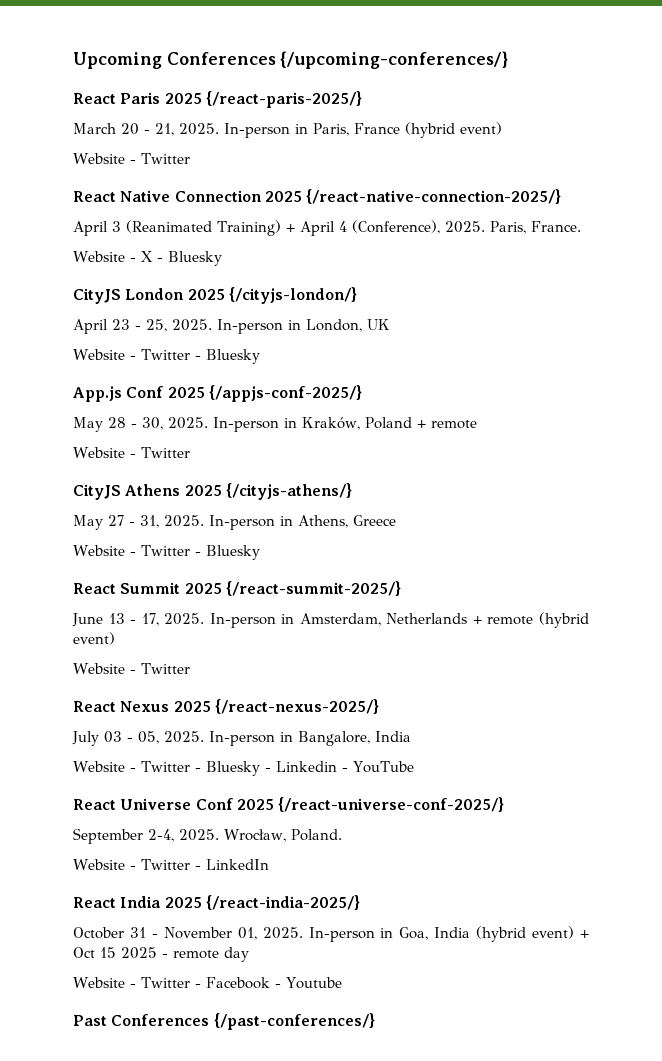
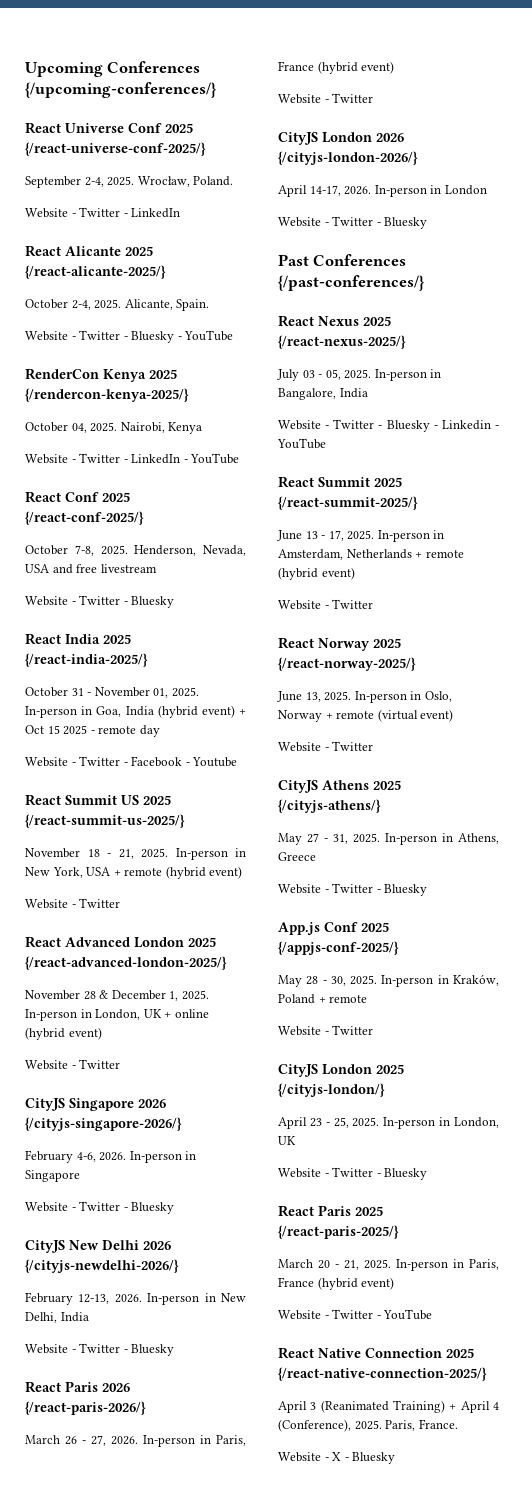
- React Paris 2025 {/react-paris-2025/}
- March 20 - 21, 2025. In-person in Paris, France (hybrid event)
- Website - Twitter
- React Native Connection 2025 {/react-native-connection-2025/}
- April 3 (Reanimated Training) + April 4 (Conference), 2025. Paris, France.
- Website - X - Bluesky
- CityJS London 2025 {/cityjs-london/}
- April 23 - 25, 2025. In-person in London, UK
- Website - Twitter - Bluesky
- App.js Conf 2025 {/appjs-conf-2025/}
- May 28 - 30, 2025. In-person in Kraków, Poland + remote
- Website - Twitter
- CityJS Athens 2025 {/cityjs-athens/}
- May 27 - 31, 2025. In-person in Athens, Greece
- Website - Twitter - Bluesky
- React Summit 2025 {/react-summit-2025/}
- June 13 - 17, 2025. In-person in Amsterdam, Netherlands + remote (hybrid event)
- Website - Twitter
- React Nexus 2025 {/react-nexus-2025/}
- July 03 - 05, 2025. In-person in Bangalore, India
- Website - Twitter - Bluesky - Linkedin - YouTube
+ React Alicante 2025 {/react-alicante-2025/}
+ October 2-4, 2025. Alicante, Spain.
+ Website - Twitter - Bluesky - YouTube
+ RenderCon Kenya 2025 {/rendercon-kenya-2025/}
+ October 04, 2025. Nairobi, Kenya
+ Website - Twitter - LinkedIn - YouTube
+ React Conf 2025 {/react-conf-2025/}
+ October 7-8, 2025. Henderson, Nevada, USA and free livestream
+ Website - Twitter - Bluesky
+ React Summit US 2025 {/react-summit-us-2025/}
+ November 18 - 21, 2025. In-person in New York, USA + remote (hybrid event)
+ Website - Twitter
+ React Advanced London 2025 {/react-advanced-london-2025/}
+ November 28 & December 1, 2025. In-person in London, UK + online (hybrid event)
+ Website - Twitter
+ CityJS Singapore 2026 {/cityjs-singapore-2026/}
+ February 4-6, 2026. In-person in Singapore
+ Website - Twitter - Bluesky
+ CityJS New Delhi 2026 {/cityjs-newdelhi-2026/}
+ February 12-13, 2026. In-person in New Delhi, India
+ Website - Twitter - Bluesky
+ React Paris 2026 {/react-paris-2026/}
+ March 26 - 27, 2026. In-person in Paris, France (hybrid event)
+ Website - Twitter
+ CityJS London 2026 {/cityjs-london-2026/}
+ April 14-17, 2026. In-person in London
+ Website - Twitter - Bluesky
  Past Conferences {/past-conferences/}
+ React Nexus 2025 {/react-nexus-2025/}
+ July 03 - 05, 2025. In-person in Bangalore, India
+ Website - Twitter - Bluesky - Linkedin - YouTube
+ React Summit 2025 {/react-summit-2025/}
+ June 13 - 17, 2025. In-person in Amsterdam, Netherlands + remote (hybrid event)
+ Website - Twitter
+ React Norway 2025 {/react-norway-2025/}
+ June 13, 2025. In-person in Oslo, Norway + remote (virtual event)
+ Website - Twitter
+ CityJS Athens 2025 {/cityjs-athens/}
+ May 27 - 31, 2025. In-person in Athens, Greece
+ Website - Twitter - Bluesky
+ App.js Conf 2025 {/appjs-conf-2025/}
+ May 28 - 30, 2025. In-person in Kraków, Poland + remote
+ Website - Twitter
+ CityJS London 2025 {/cityjs-london/}
+ April 23 - 25, 2025. In-person in London, UK
+ Website - Twitter - Bluesky
+ React Paris 2025 {/react-paris-2025/}
+ March 20 - 21, 2025. In-person in Paris, France (hybrid event)
+ Website - Twitter - YouTube
+ React Native Connection 2025 {/react-native-connection-2025/}
+ April 3 (Reanimated Training) + April 4 (Conference), 2025. Paris, France.
+ Website - X - Bluesky

